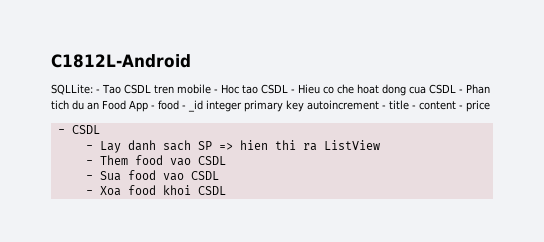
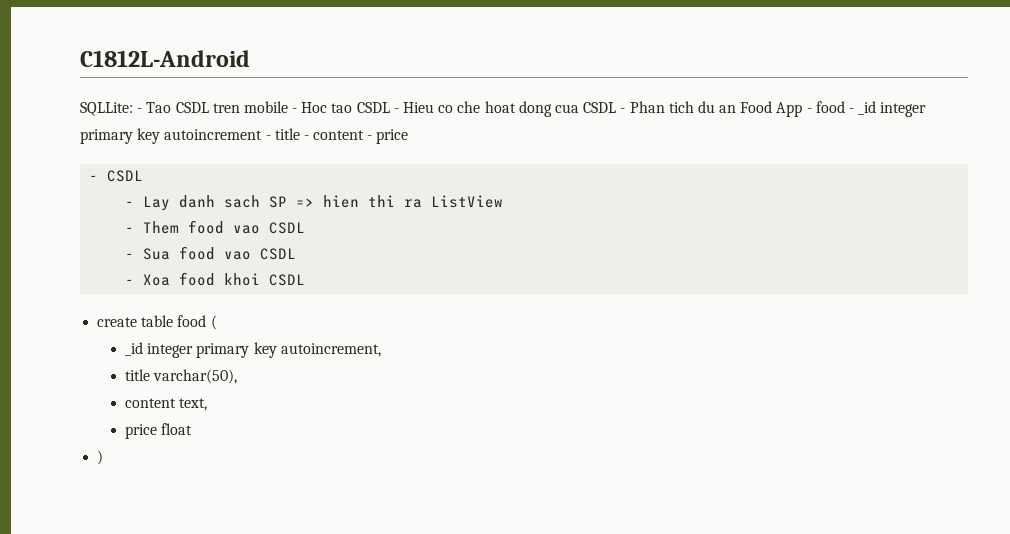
+ create table food (
+ _id integer primary key autoincrement,
+ title varchar(50),
+ content text,
+ price float
+ )

